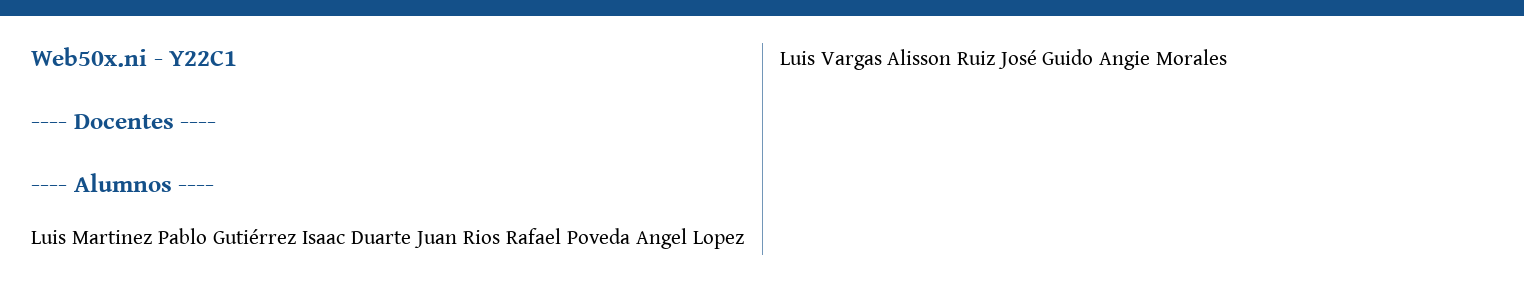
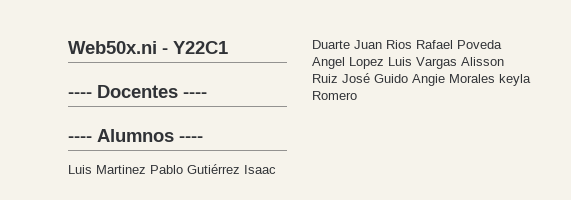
- Luis Martinez Pablo Gutiérrez Isaac Duarte Juan Rios Rafael Poveda Angel Lopez Luis Vargas Alisson Ruiz José Guido Angie Morales
+ Luis Martinez Pablo Gutiérrez Isaac Duarte Juan Rios Rafael Poveda Angel Lopez Luis Vargas Alisson Ruiz José Guido Angie Morales keyla Romero

